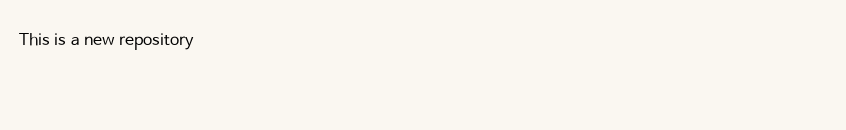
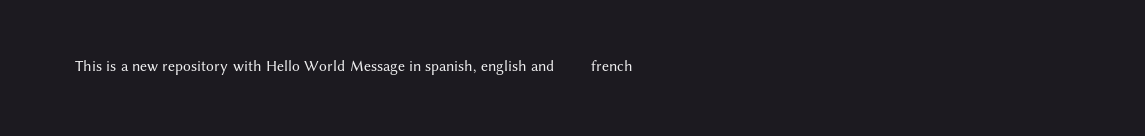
- This is a new repository
+ This is a new repository with Hello World Message in spanish, english and french

